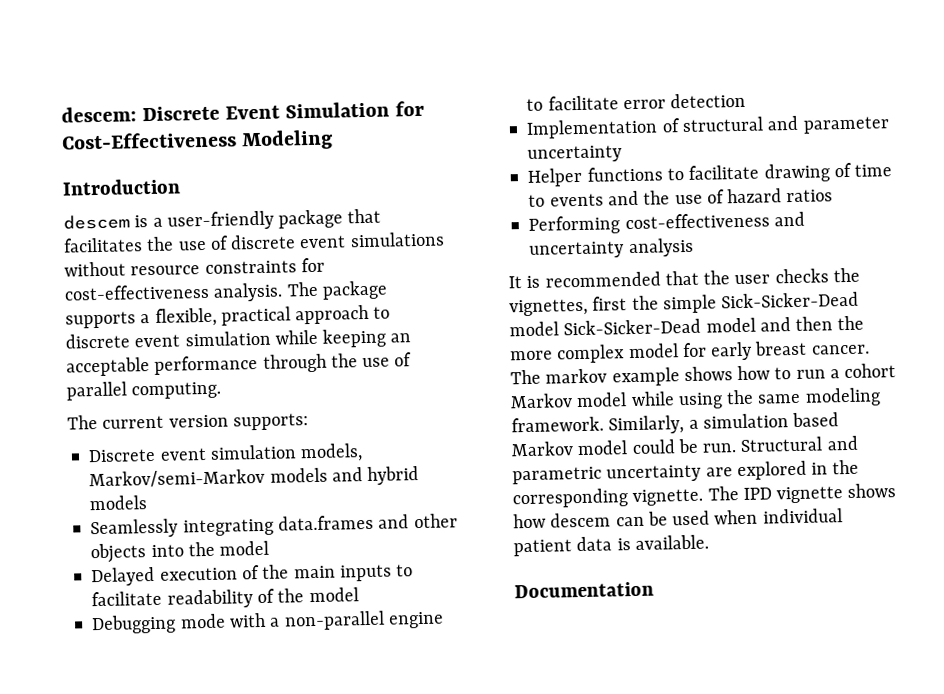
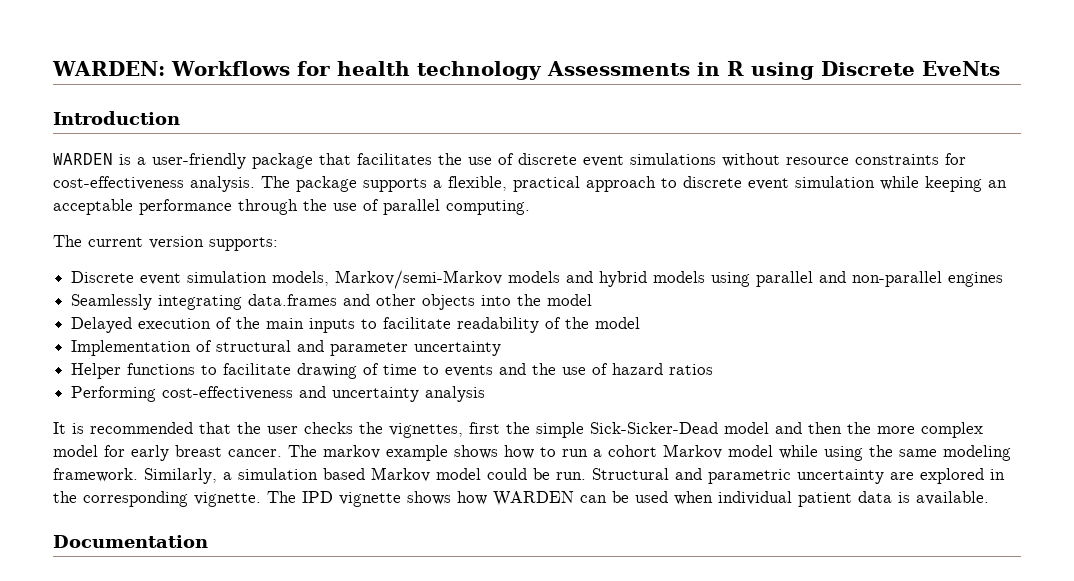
- descem: Discrete Event Simulation for Cost-Effectiveness Modeling
+ WARDEN: Workflows for health technology Assessments in R using Discrete EveNts
- descem is a user-friendly package that facilitates the use of discrete event simulations without resource constraints for cost-effectiveness analysis.
+ WARDEN is a user-friendly package that facilitates the use of discrete event simulations without resource constraints for cost-effectiveness analysis.
- Discrete event simulation models, Markov/semi-Markov models and hybrid models
+ Discrete event simulation models, Markov/semi-Markov models and hybrid models using parallel and non-parallel engines
- Debugging mode with a non-parallel engine to facilitate error detection
- It is recommended that the user checks the vignettes, first the simple Sick-Sicker-Dead model Sick-Sicker-Dead model and then the more complex model for early breast cancer.
+ It is recommended that the user checks the vignettes, first the simple Sick-Sicker-Dead model and then the more complex model for early breast cancer.
- The IPD vignette shows how descem can be used when individual patient data is available.
+ The IPD vignette shows how WARDEN can be used when individual patient data is available.

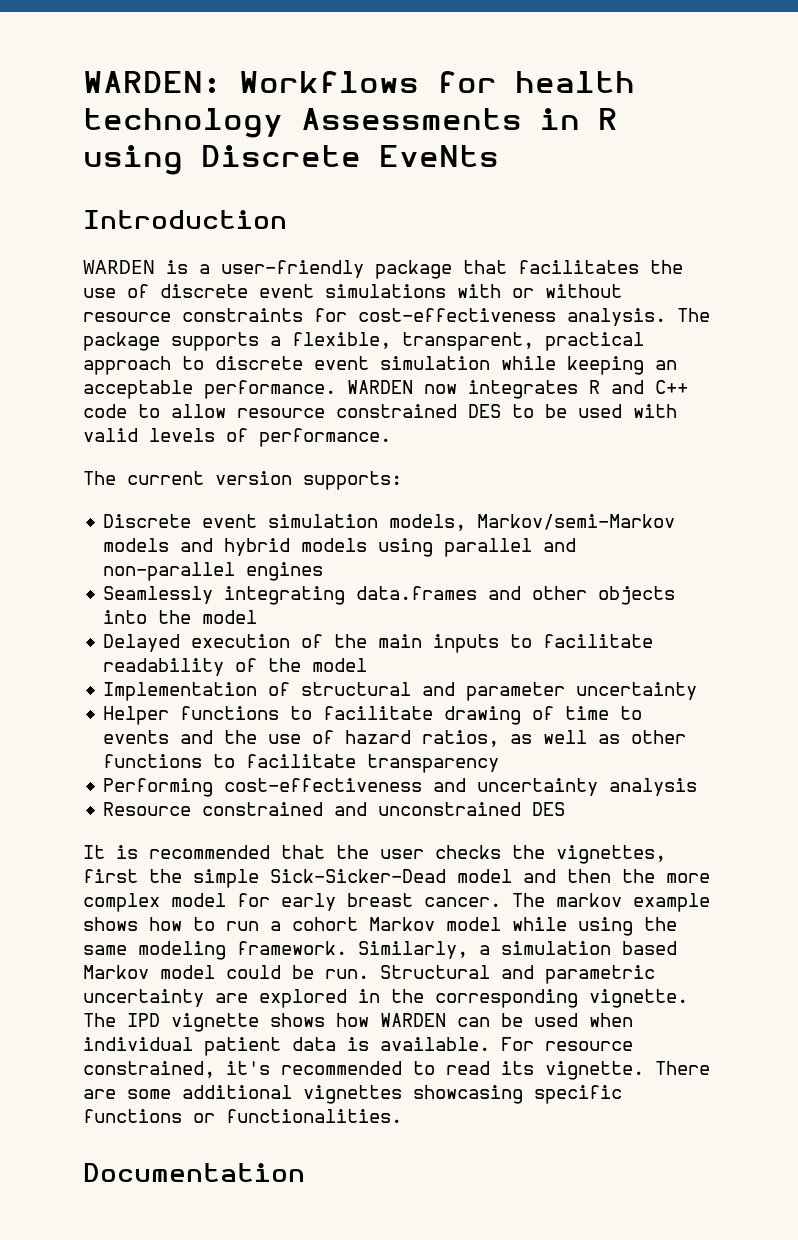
- WARDEN is a user-friendly package that facilitates the use of discrete event simulations without resource constraints for cost-effectiveness analysis.
+ WARDEN is a user-friendly package that facilitates the use of discrete event simulations with or without resource constraints for cost-effectiveness analysis.
- The package supports a flexible, practical approach to discrete event simulation while keeping an acceptable performance through the use of parallel computing.
+ The package supports a flexible, transparent, practical approach to discrete event simulation while keeping an acceptable performance. WARDEN now integrates R and C++ code to allow resource constrained DES to be used with valid levels of performance.
- Helper functions to facilitate drawing of time to events and the use of hazard ratios
+ Helper functions to facilitate drawing of time to events and the use of hazard ratios, as well as other functions to facilitate transparency
+ Resource constrained and unconstrained DES
+ For resource constrained, it's recommended to read its vignette. There are some additional vignettes showcasing specific functions or functionalities.

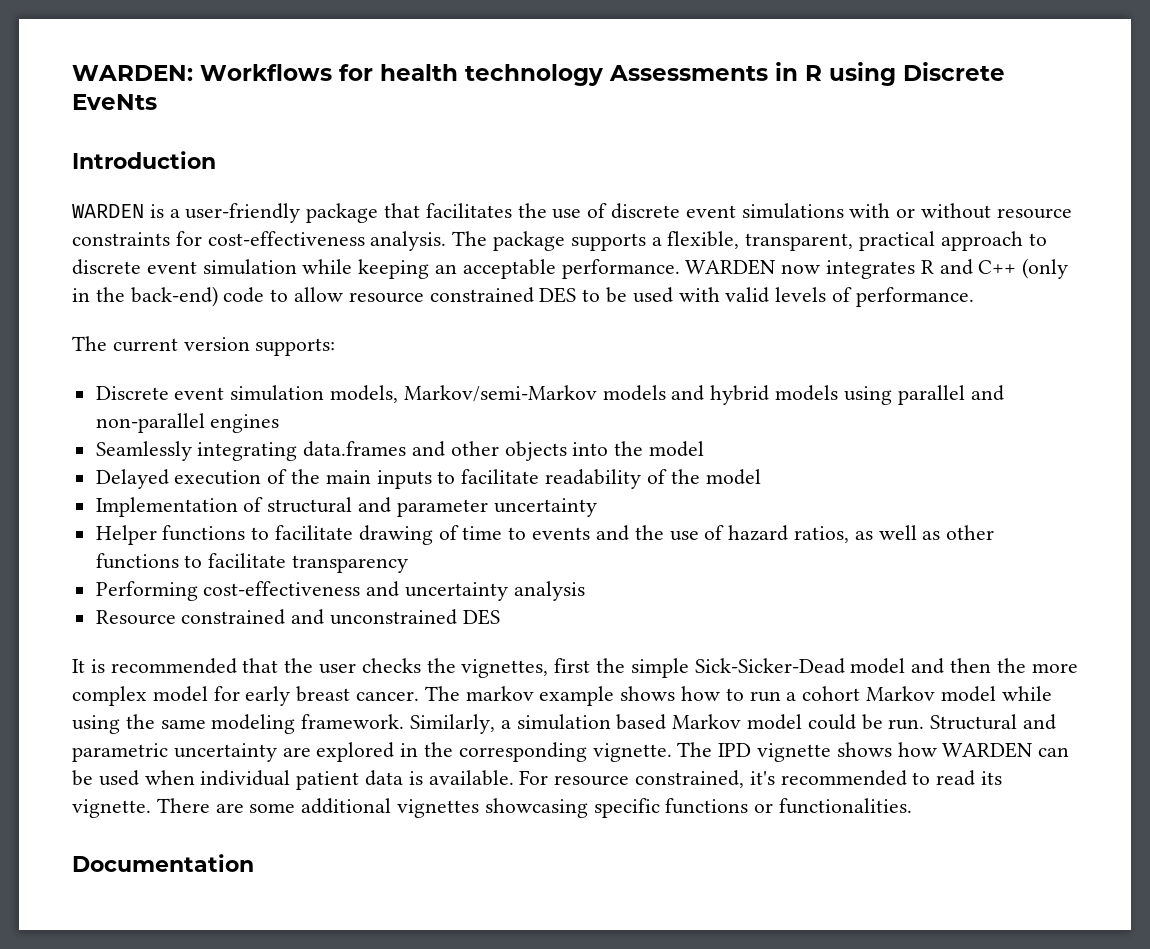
- WARDEN now integrates R and C++ code to allow resource constrained DES to be used with valid levels of performance.
+ WARDEN now integrates R and C++ (only in the back-end) code to allow resource constrained DES to be used with valid levels of performance.

